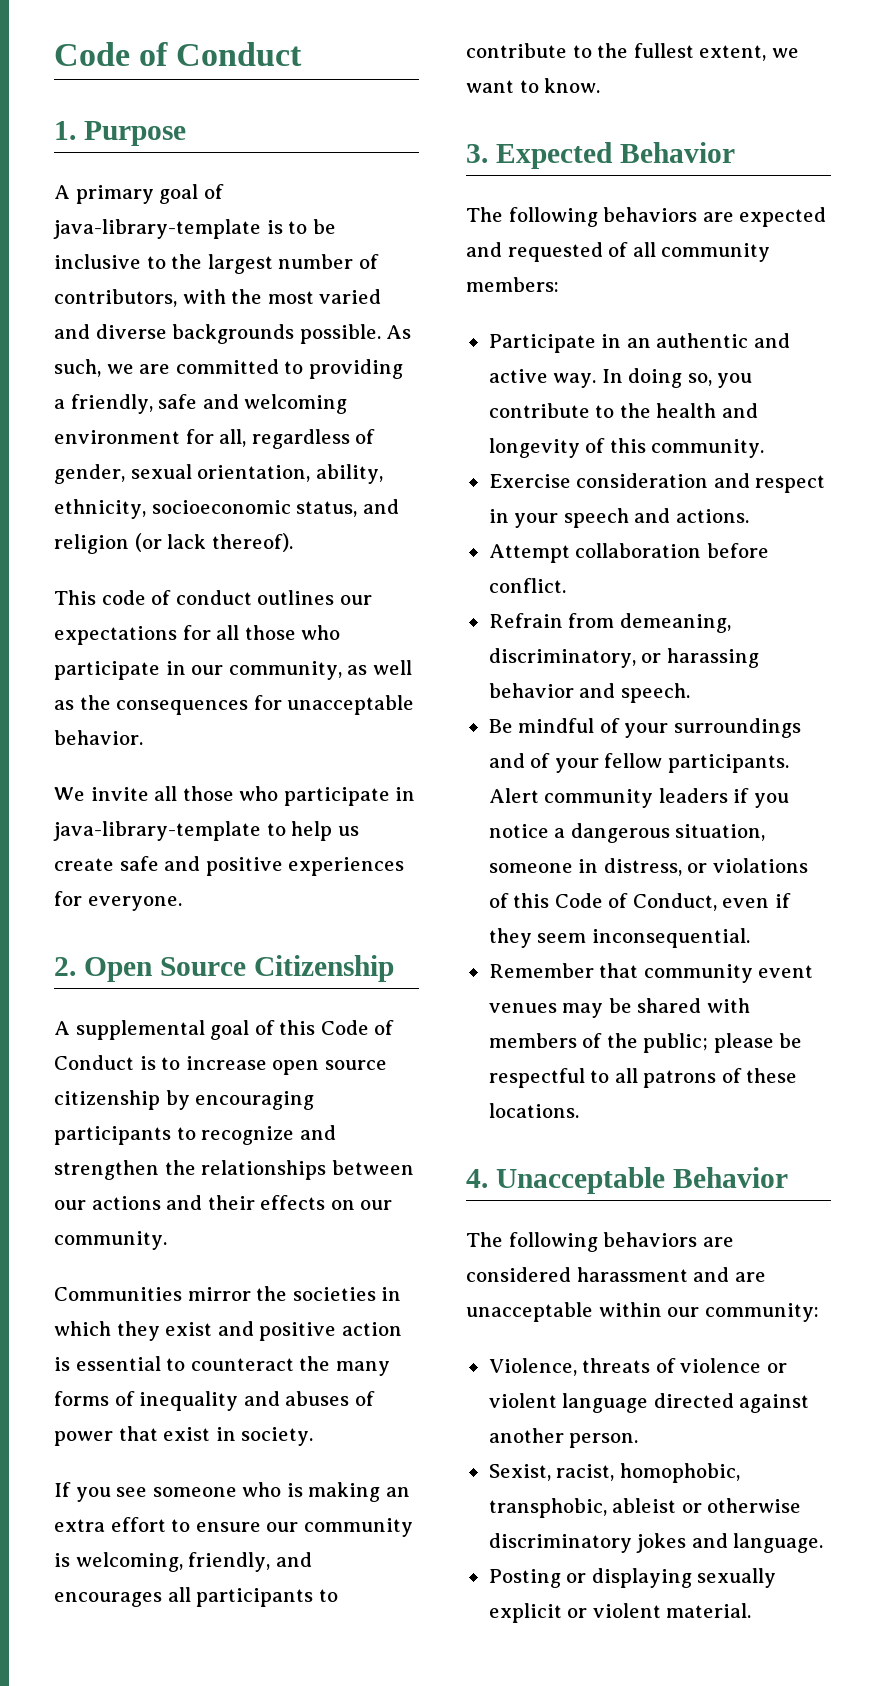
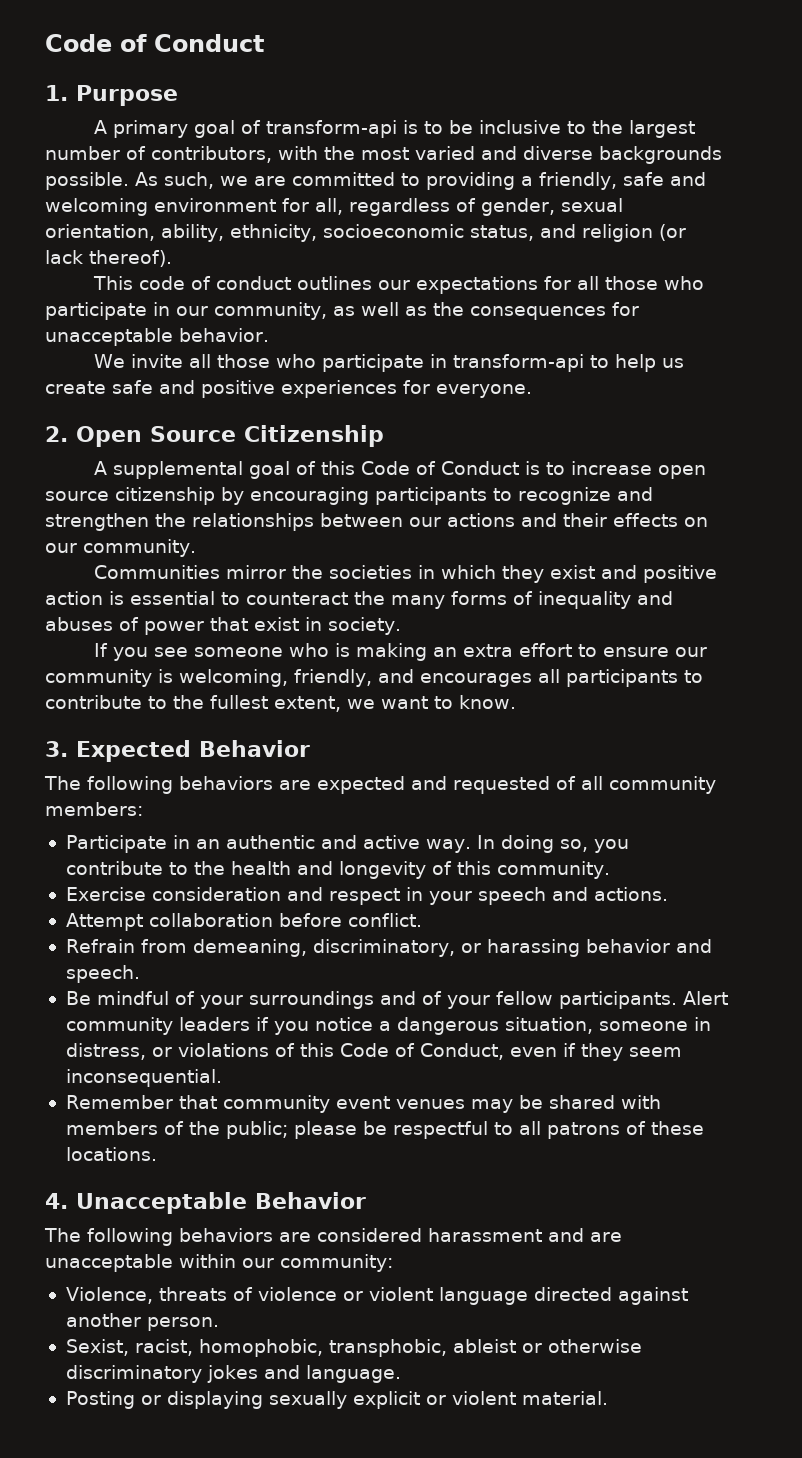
- A primary goal of java-library-template is to be inclusive to the largest number of contributors, with the most varied and diverse backgrounds possible.
+ A primary goal of transform-api is to be inclusive to the largest number of contributors, with the most varied and diverse backgrounds possible.
- We invite all those who participate in java-library-template to help us create safe and positive experiences for everyone.
+ We invite all those who participate in transform-api to help us create safe and positive experiences for everyone.

